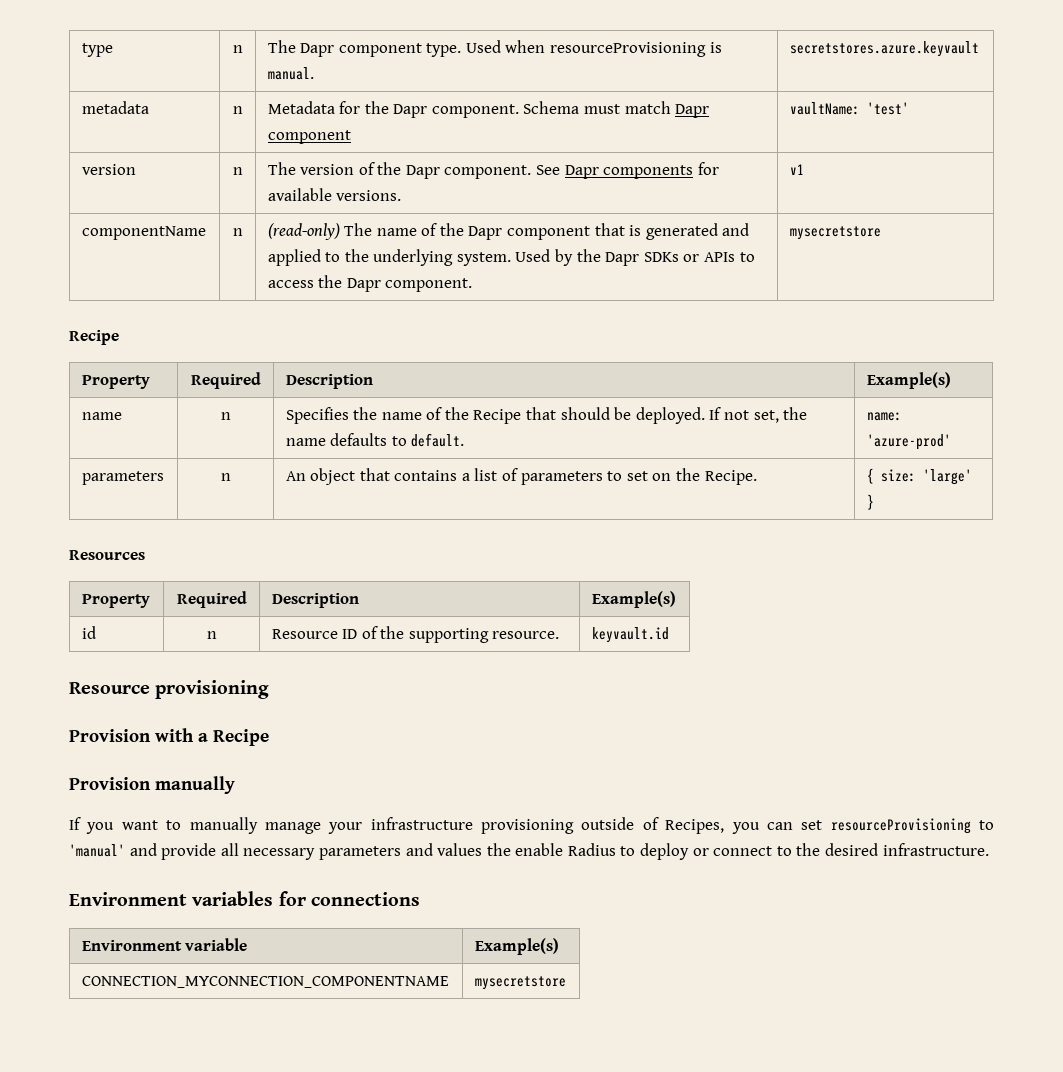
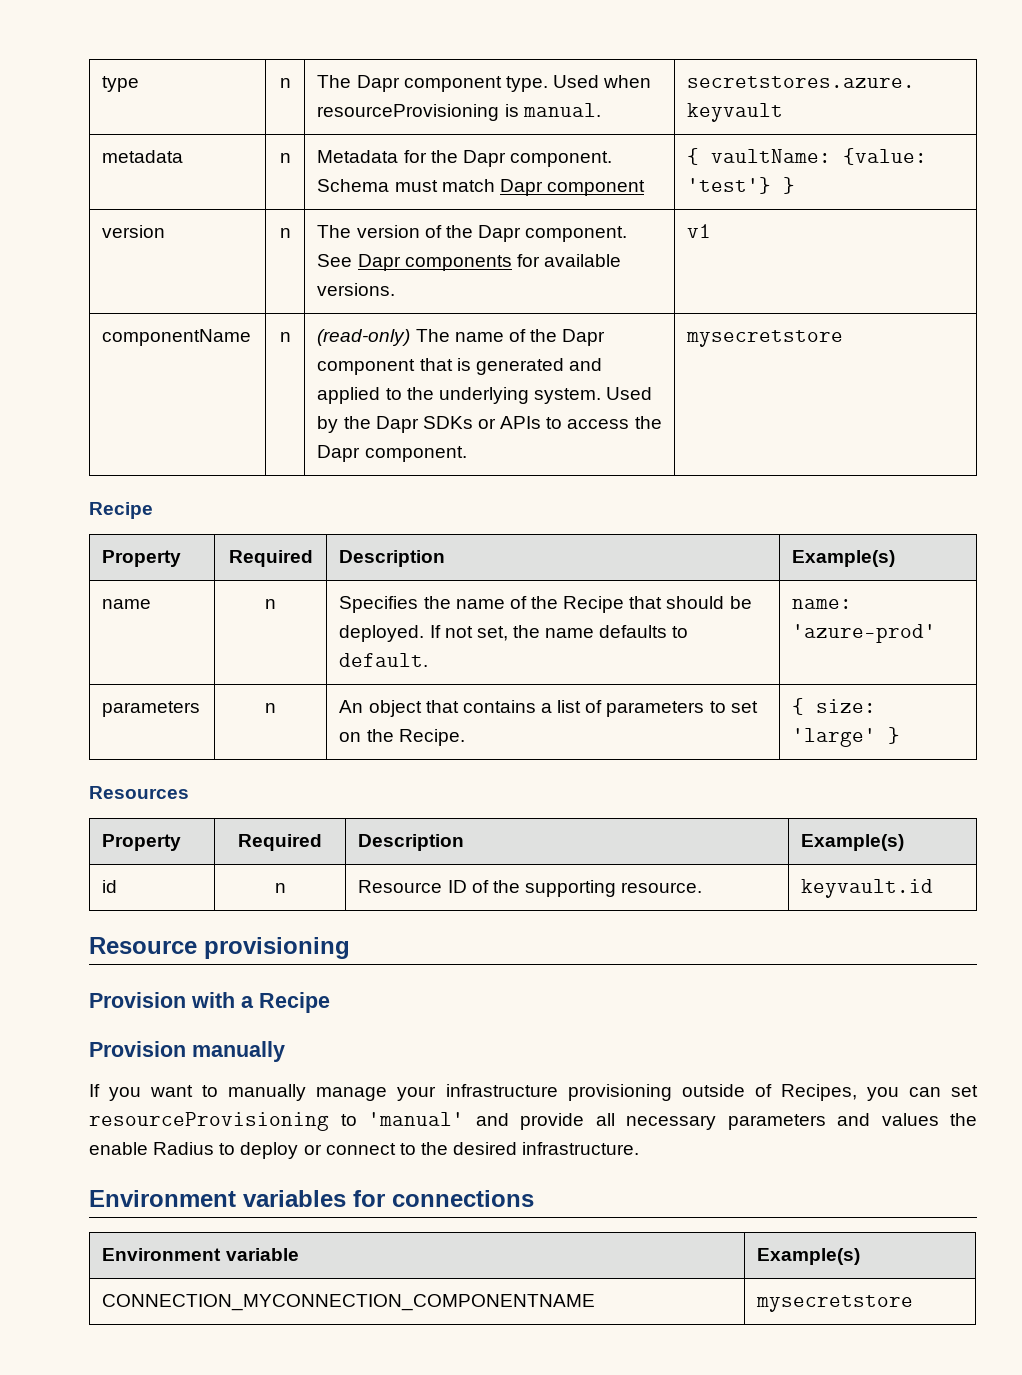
- metadata | n | Metadata for the Dapr component. Schema must match Dapr component | vaultName: 'test'
+ metadata | n | Metadata for the Dapr component. Schema must match Dapr component | { vaultName: {value: 'test'} }

